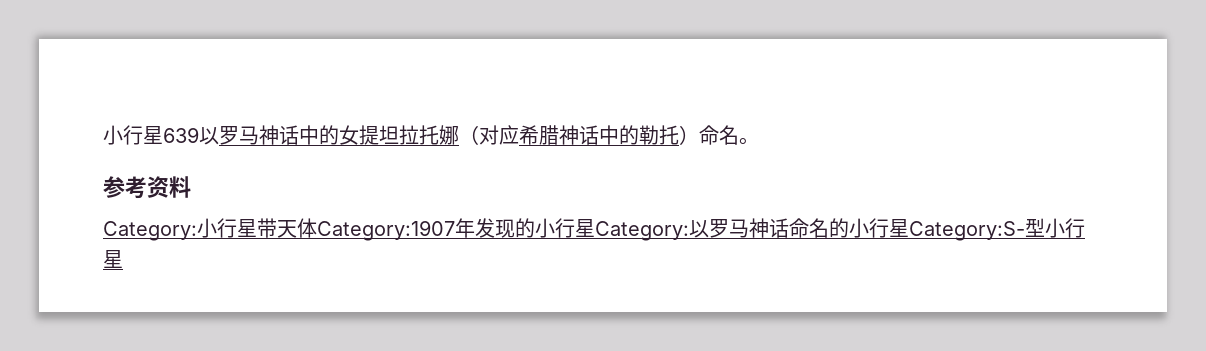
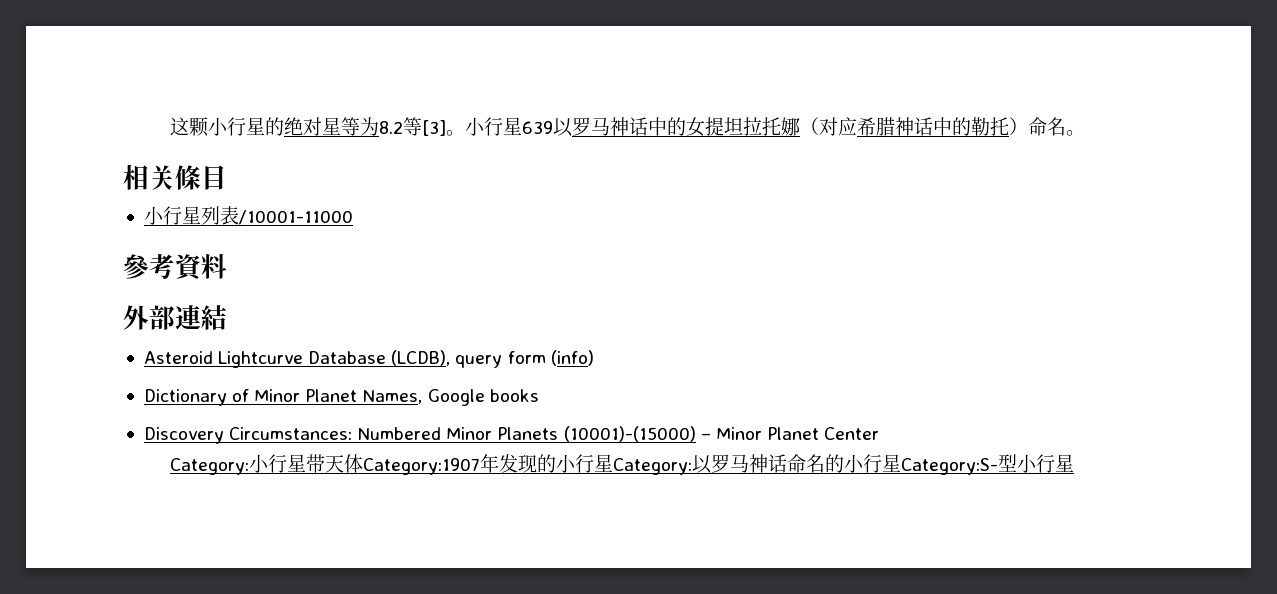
+ 这颗小行星的绝对星等为8.2等[3]。
- 参考资料
+ 相关條目
+ 小行星列表/10001-11000
+ 參考資料
+ 外部連結
+ Asteroid Lightcurve Database (LCDB), query form (info)
+ Dictionary of Minor Planet Names, Google books
+ Discovery Circumstances: Numbered Minor Planets (10001)-(15000) – Minor Planet Center

